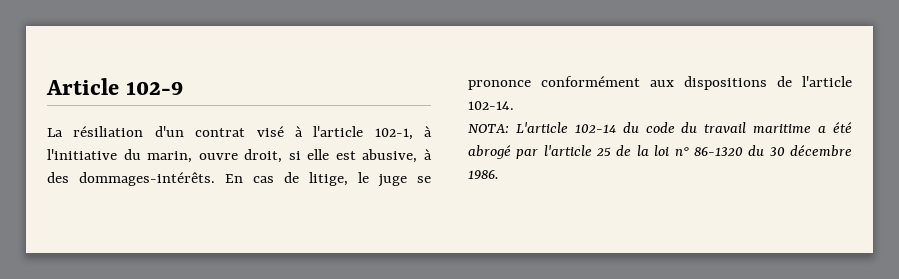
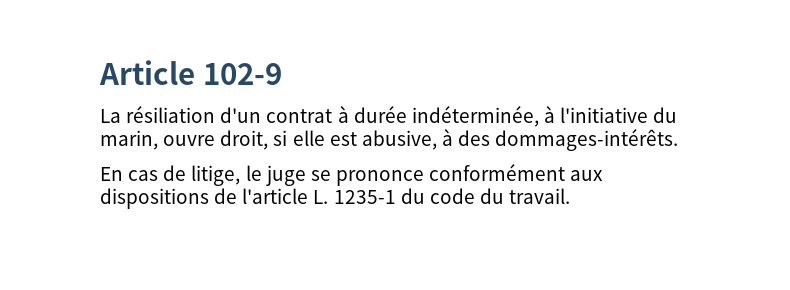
- La résiliation d'un contrat visé à l'article 102-1, à l'initiative du marin, ouvre droit, si elle est abusive, à des dommages-intérêts. En cas de litige, le juge se prononce conformément aux dispositions de l'article 102-14.
- NOTA: L'article 102-14 du code du travail maritime a été abrogé par l'article 25 de la loi n° 86-1320 du 30 décembre 1986.
+ La résiliation d'un contrat à durée indéterminée, à l'initiative du marin, ouvre droit, si elle est abusive, à des dommages-intérêts.
+ En cas de litige, le juge se prononce conformément aux dispositions de l'article L. 1235-1 du code du travail.

